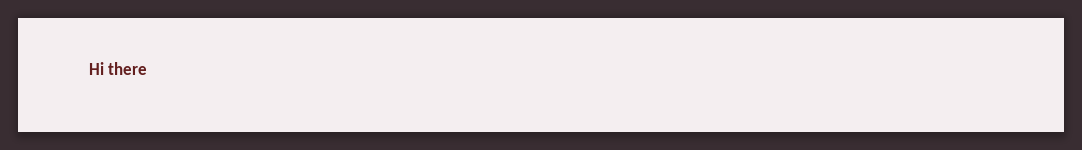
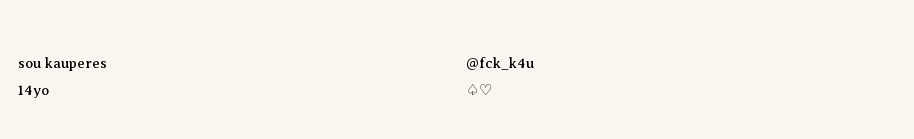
- Hi there
+ sou kauperes
+ 14yo
+ @fck_k4u
+ ♤♡

